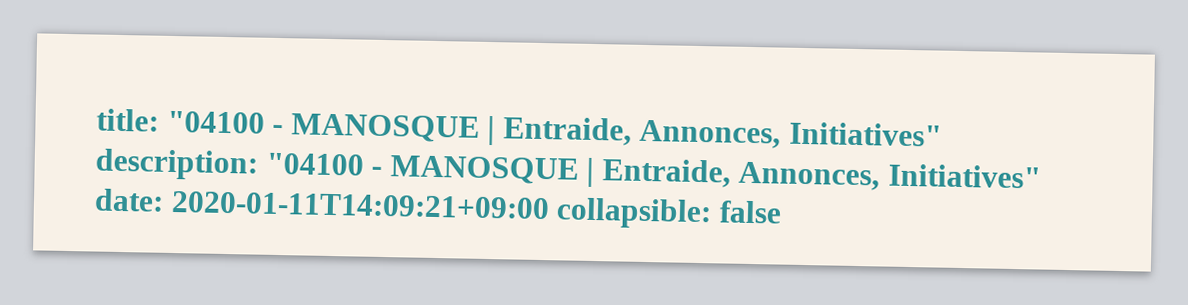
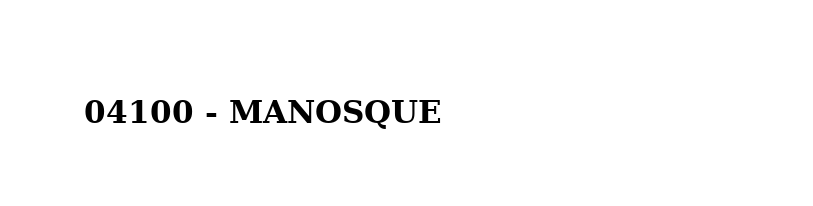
- title: "04100 - MANOSQUE | Entraide, Annonces, Initiatives" description: "04100 - MANOSQUE | Entraide, Annonces, Initiatives" date: 2020-01-11T14:09:21+09:00 collapsible: false
+ 04100 - MANOSQUE

